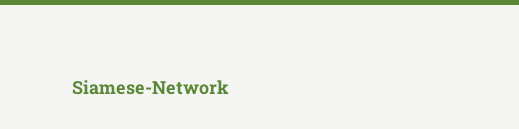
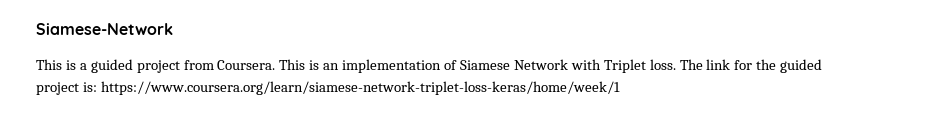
+ This is a guided project from Coursera. This is an implementation of Siamese Network with Triplet loss. The link for the guided project is: https://www.coursera.org/learn/siamese-network-triplet-loss-keras/home/week/1

